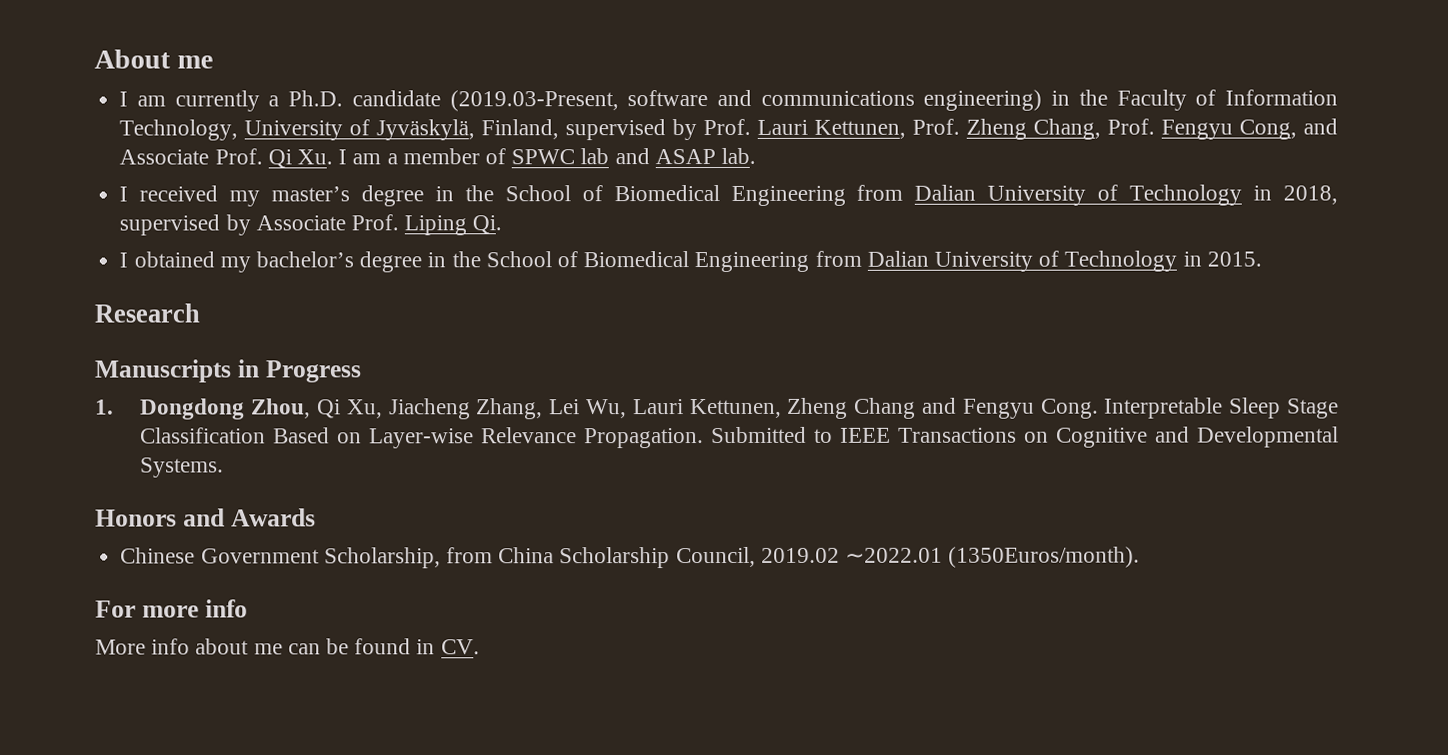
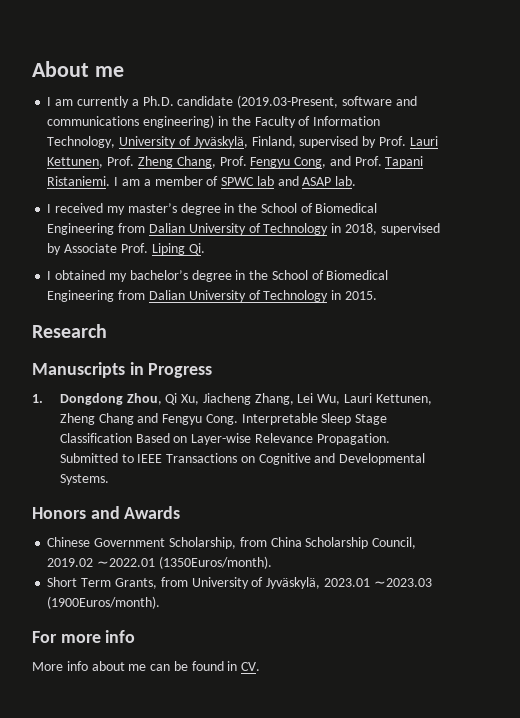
- I am currently a Ph.D. candidate (2019.03-Present, software and communications engineering) in the Faculty of Information Technology, University of Jyväskylä, Finland, supervised by Prof. Lauri Kettunen, Prof. Zheng Chang, Prof. Fengyu Cong, and Associate Prof. Qi Xu. I am a member of SPWC lab and ASAP lab.
+ I am currently a Ph.D. candidate (2019.03-Present, software and communications engineering) in the Faculty of Information Technology, University of Jyväskylä, Finland, supervised by Prof. Lauri Kettunen, Prof. Zheng Chang, Prof. Fengyu Cong, and Prof. Tapani Ristaniemi. I am a member of SPWC lab and ASAP lab.
+ Short Term Grants, from University of Jyväskylä, 2023.01 ∼2023.03 (1900Euros/month).

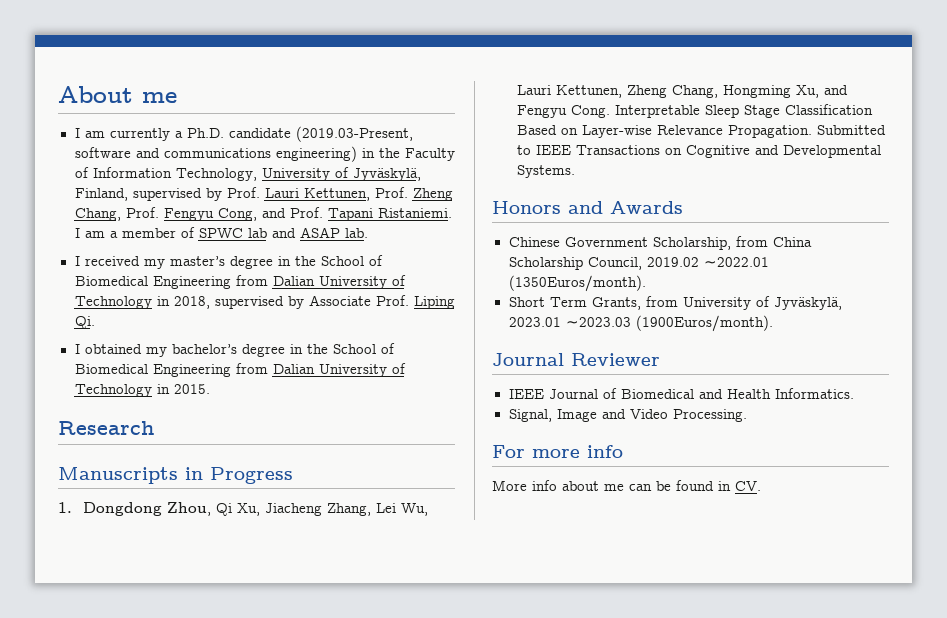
- 1. Dongdong Zhou, Qi Xu, Jiacheng Zhang, Lei Wu, Lauri Kettunen, Zheng Chang and Fengyu Cong.
+ 1. Dongdong Zhou, Qi Xu, Jiacheng Zhang, Lei Wu, Lauri Kettunen, Zheng Chang, Hongming Xu, and Fengyu Cong.
+ Journal Reviewer
+ IEEE Journal of Biomedical and Health Informatics.
+ Signal, Image and Video Processing.

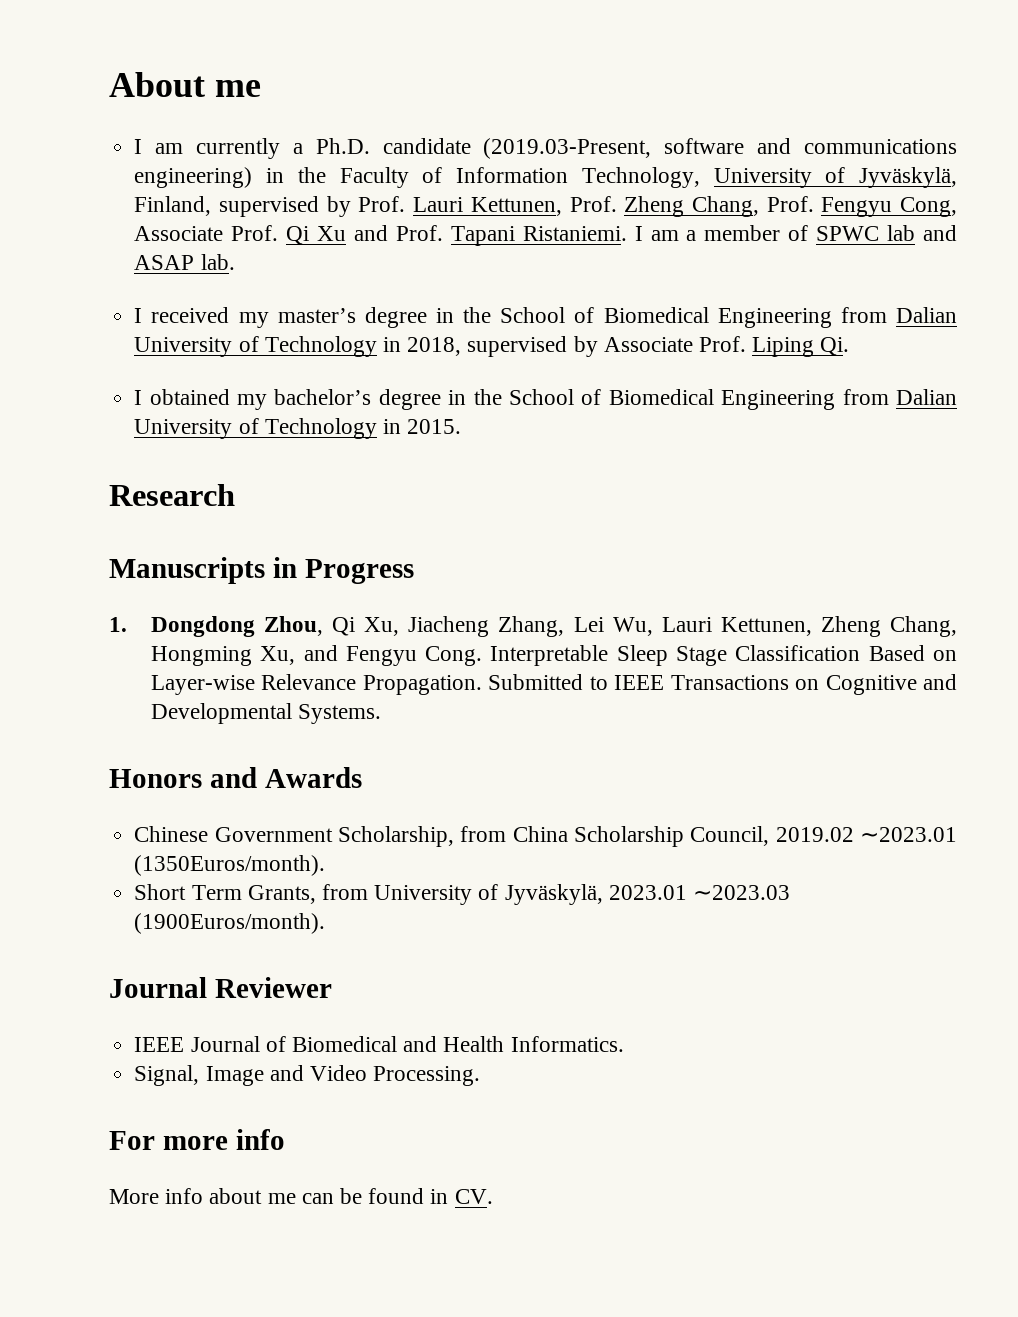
- I am currently a Ph.D. candidate (2019.03-Present, software and communications engineering) in the Faculty of Information Technology, University of Jyväskylä, Finland, supervised by Prof. Lauri Kettunen, Prof. Zheng Chang, Prof. Fengyu Cong, and Prof. Tapani Ristaniemi.
+ I am currently a Ph.D. candidate (2019.03-Present, software and communications engineering) in the Faculty of Information Technology, University of Jyväskylä, Finland, supervised by Prof. Lauri Kettunen, Prof. Zheng Chang, Prof. Fengyu Cong, Associate Prof. Qi Xu and Prof. Tapani Ristaniemi.
- Chinese Government Scholarship, from China Scholarship Council, 2019.02 ∼2022.01 (1350Euros/month).
+ Chinese Government Scholarship, from China Scholarship Council, 2019.02 ∼2023.01 (1350Euros/month).

